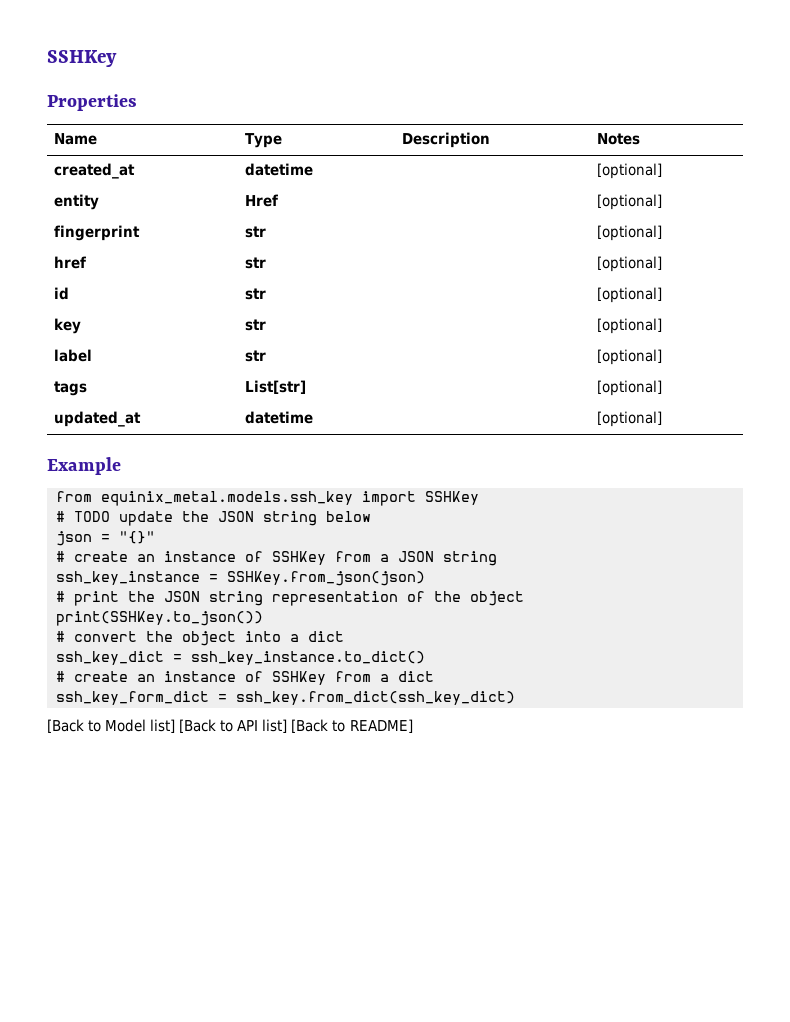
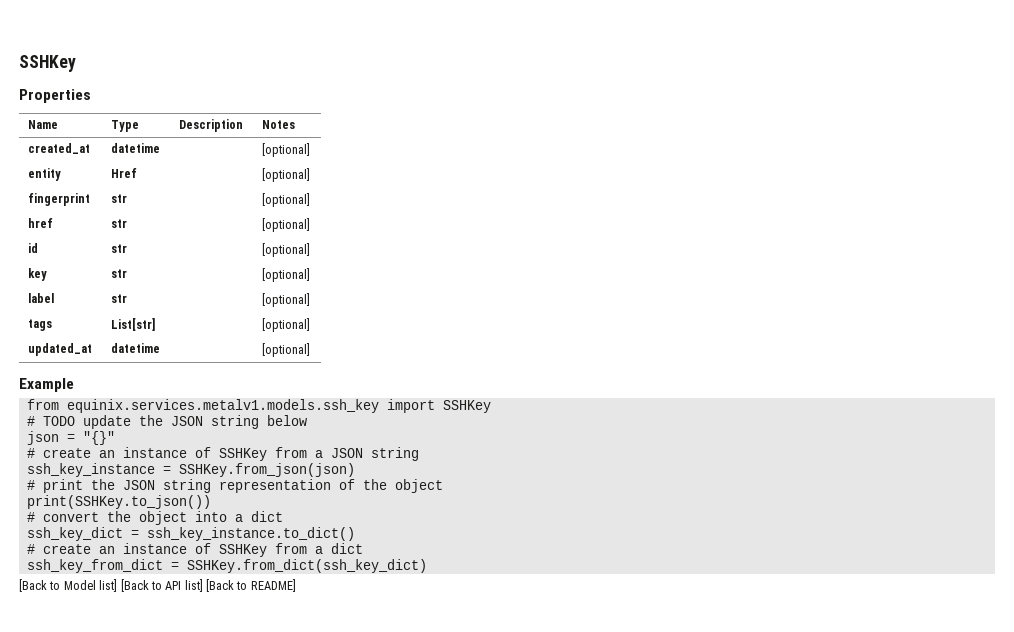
- from equinix_metal.models.ssh_key import SSHKey
+ from equinix.services.metalv1.models.ssh_key import SSHKey
- ssh_key_form_dict = ssh_key.from_dict(ssh_key_dict)
+ ssh_key_from_dict = SSHKey.from_dict(ssh_key_dict)

